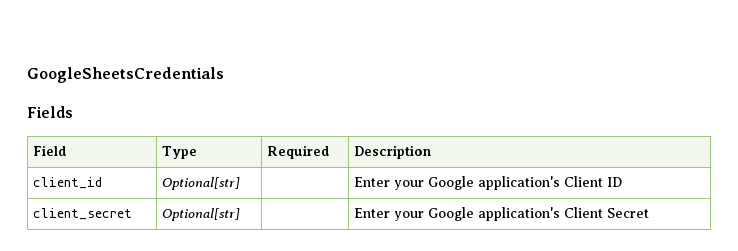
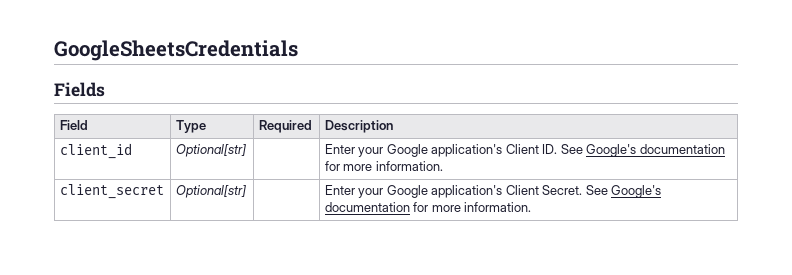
- client_id | Optional[str] | | Enter your Google application's Client ID
+ client_id | Optional[str] | | Enter your Google application's Client ID. See Google's documentation for more information.
- client_secret | Optional[str] | | Enter your Google application's Client Secret
+ client_secret | Optional[str] | | Enter your Google application's Client Secret. See Google's documentation for more information.

